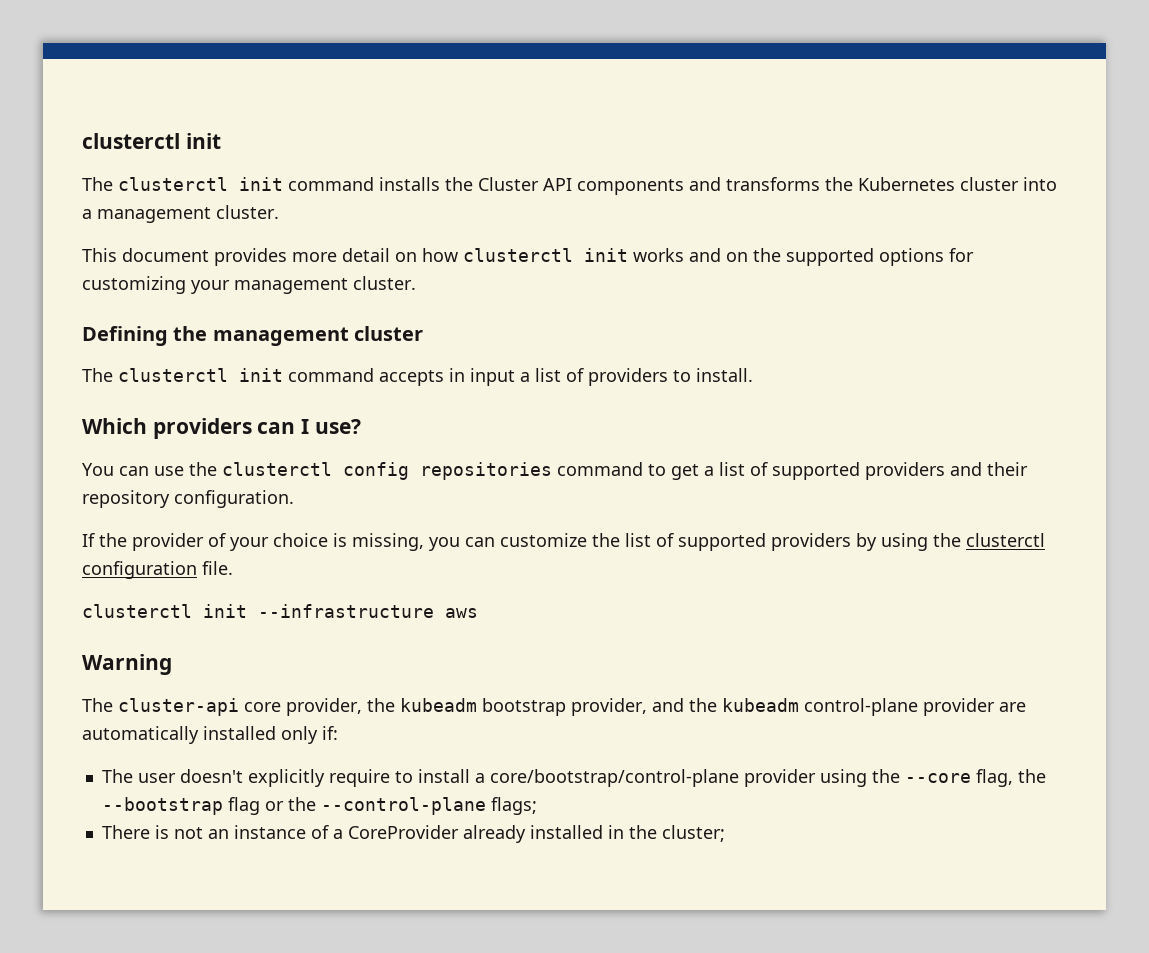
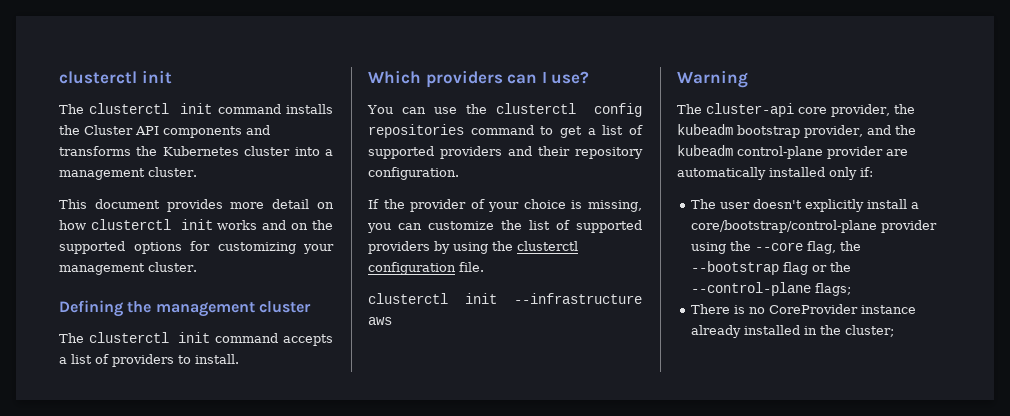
- The clusterctl init command accepts in input a list of providers to install.
+ The clusterctl init command accepts a list of providers to install.
- The user doesn't explicitly require to install a core/bootstrap/control-plane provider using the --core flag, the --bootstrap flag or the --control-plane flags;
+ The user doesn't explicitly install a core/bootstrap/control-plane provider using the --core flag, the --bootstrap flag or the --control-plane flags;
- There is not an instance of a CoreProvider already installed in the cluster;
+ There is no CoreProvider instance already installed in the cluster;

